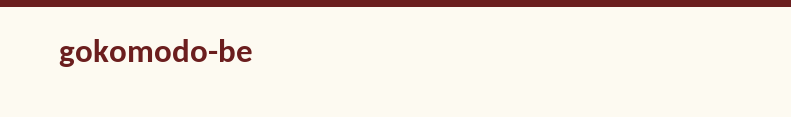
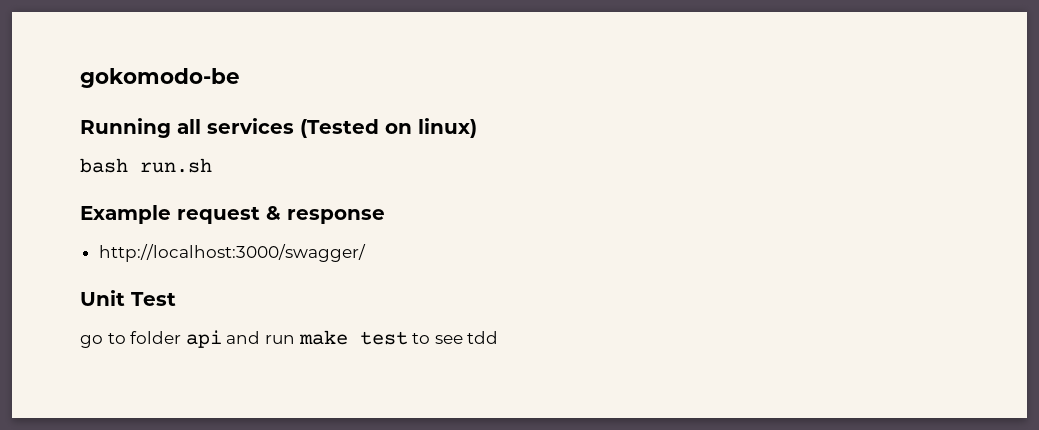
+ Running all services (Tested on linux)
+ bash run.sh
+ Example request & response
+ http://localhost:3000/swagger/
+ Unit Test
+ go to folder api and run make test to see tdd

